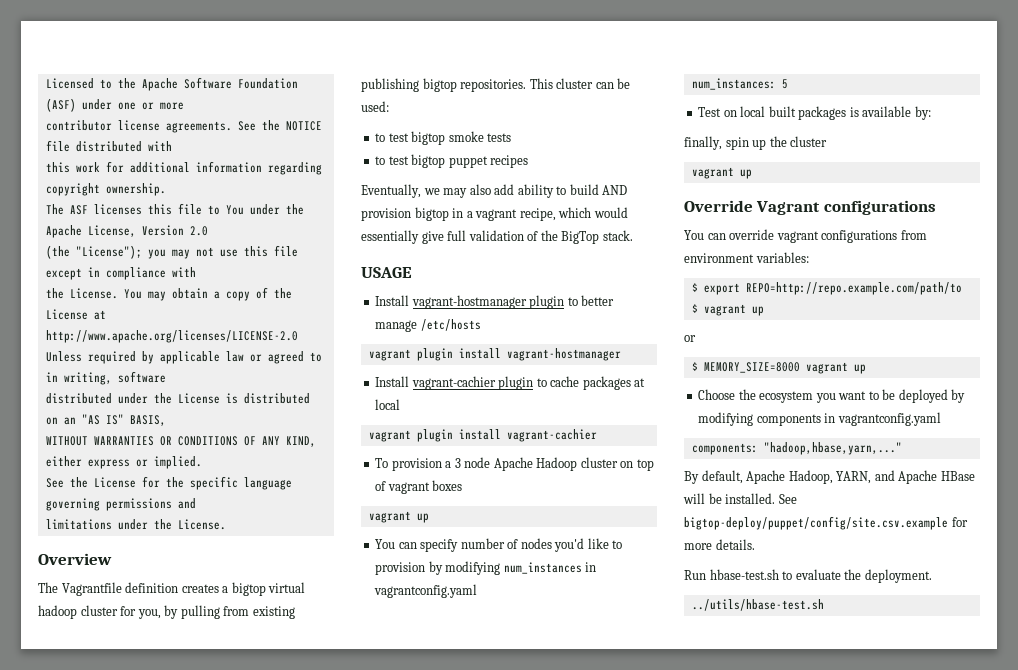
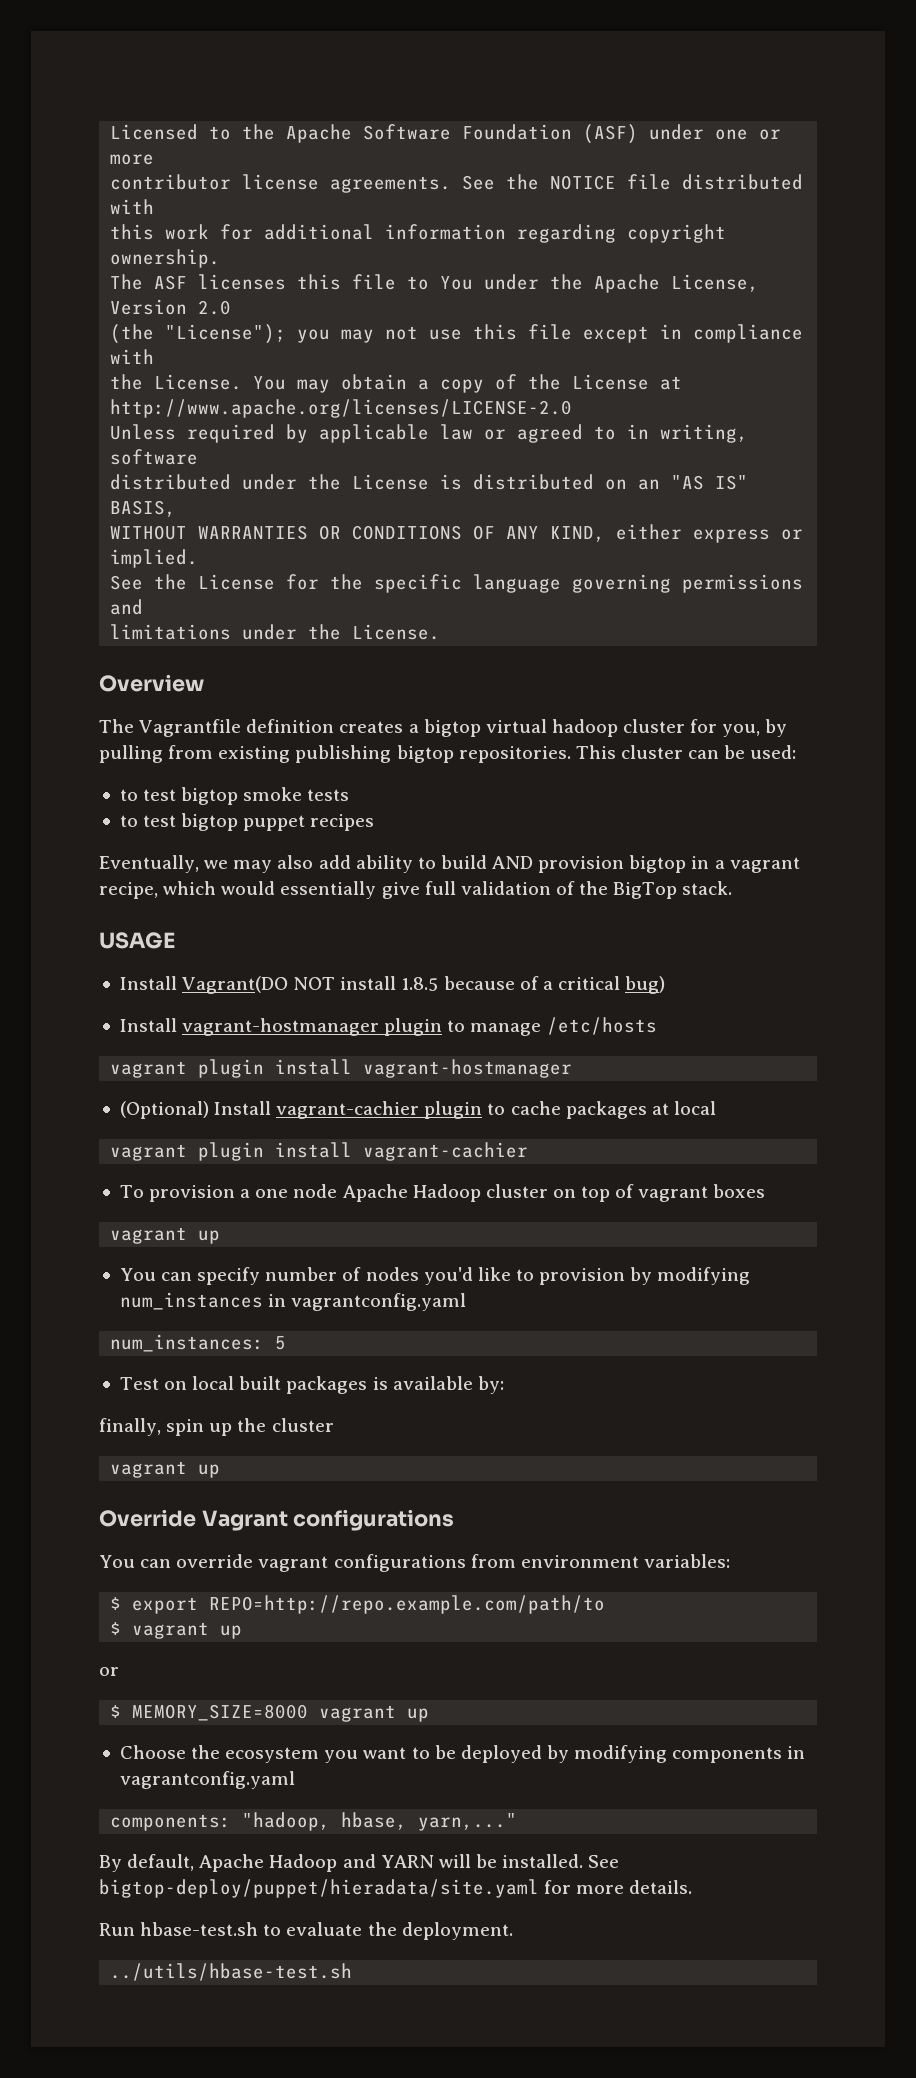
+ Install Vagrant(DO NOT install 1.8.5 because of a critical bug)
- Install vagrant-hostmanager plugin to better manage /etc/hosts
+ Install vagrant-hostmanager plugin to manage /etc/hosts
- Install vagrant-cachier plugin to cache packages at local
+ (Optional) Install vagrant-cachier plugin to cache packages at local
- To provision a 3 node Apache Hadoop cluster on top of vagrant boxes
+ To provision a one node Apache Hadoop cluster on top of vagrant boxes
- components: "hadoop,hbase,yarn,..."
+ components: "hadoop, hbase, yarn,..."
- By default, Apache Hadoop, YARN, and Apache HBase will be installed.
+ By default, Apache Hadoop and YARN will be installed.
- See bigtop-deploy/puppet/config/site.csv.example for more details.
+ See bigtop-deploy/puppet/hieradata/site.yaml for more details.

